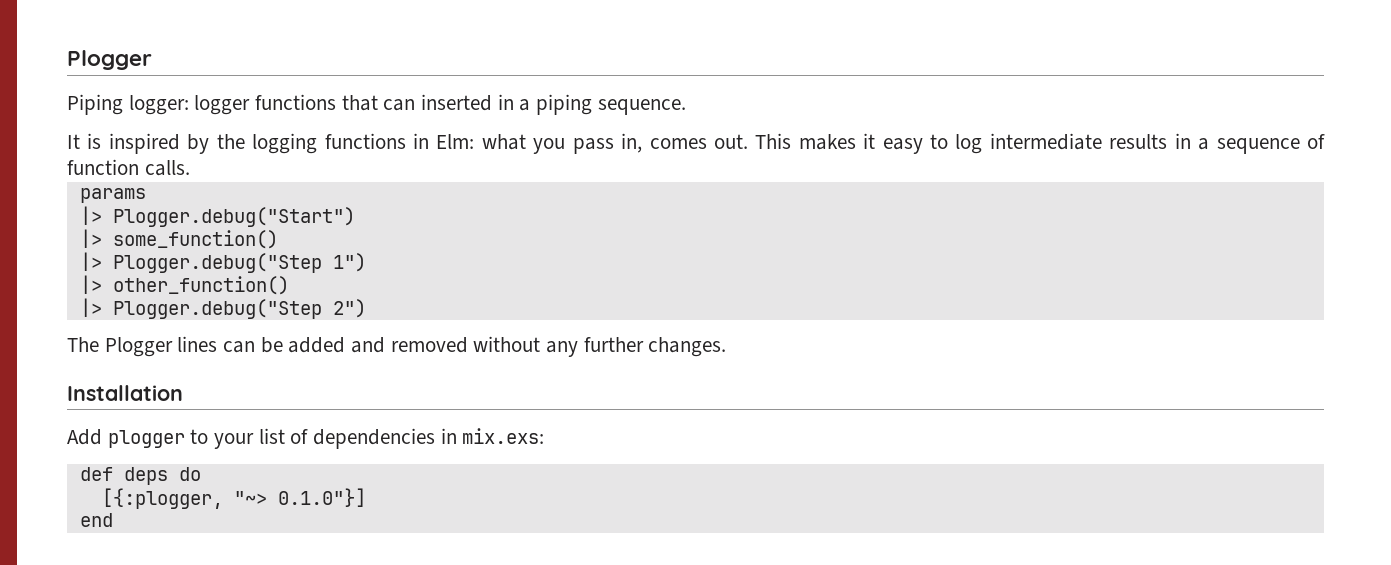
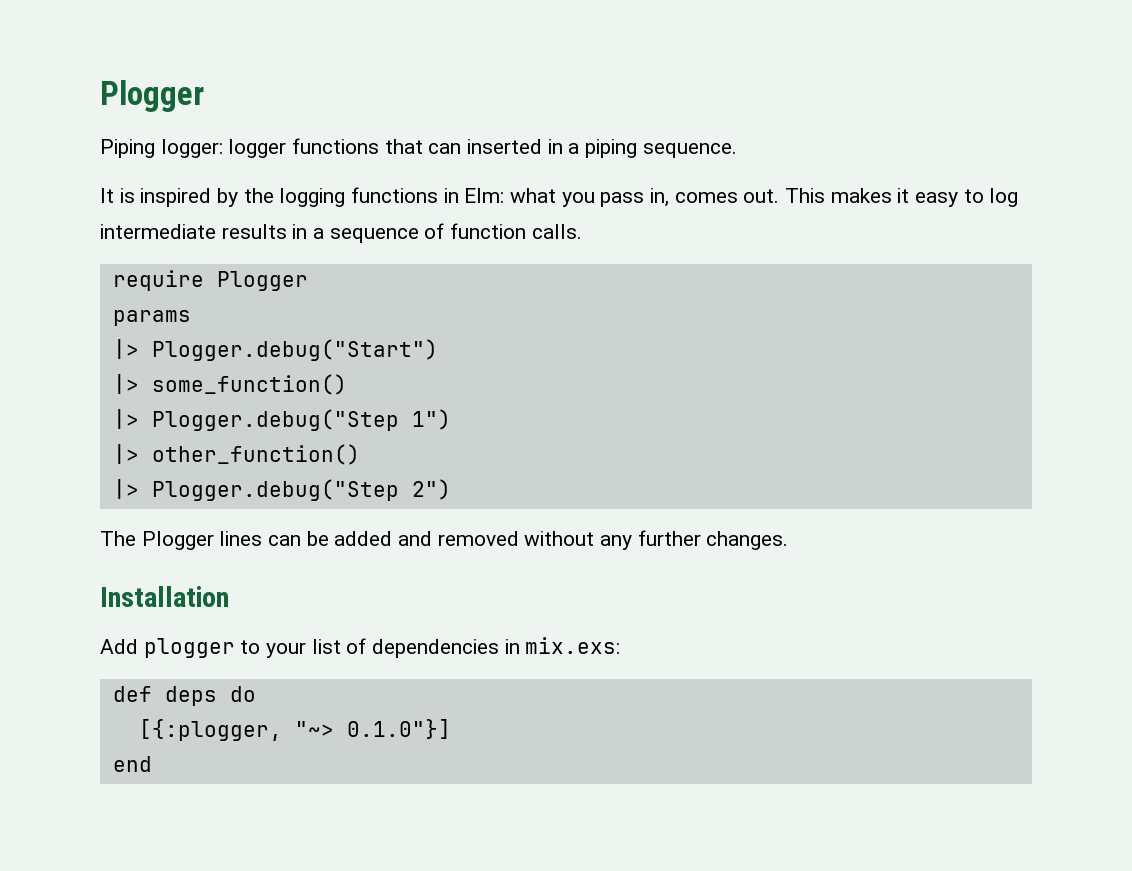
+ require Plogger

